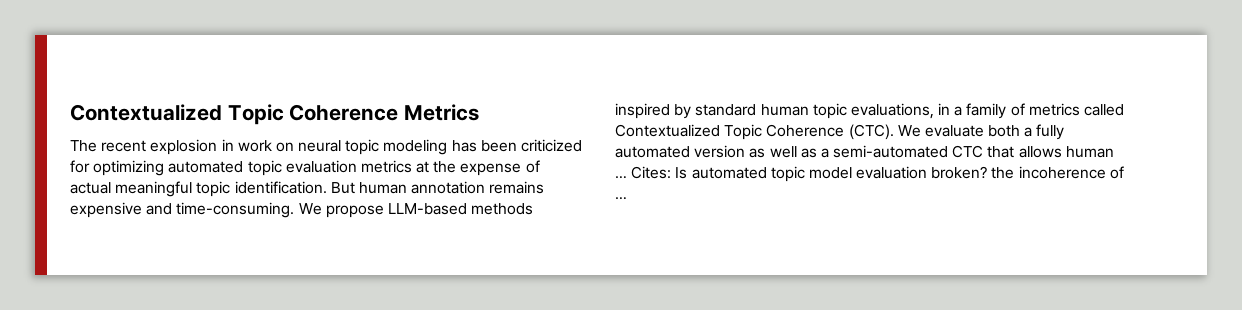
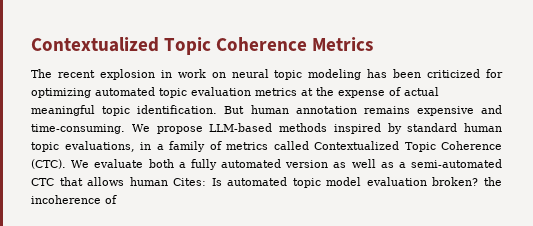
- We evaluate both a fully automated version as well as a semi-automated CTC that allows human … Cites: Is automated topic model evaluation broken? the incoherence of …
+ We evaluate both a fully automated version as well as a semi-automated CTC that allows human Cites: Is automated topic model evaluation broken? the incoherence of

